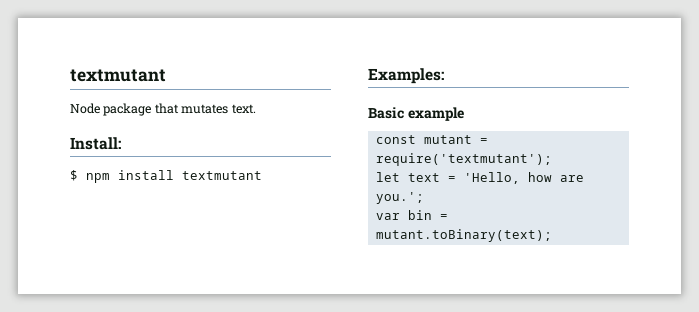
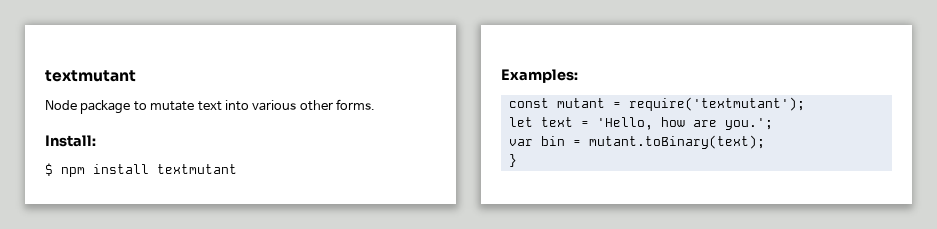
- Node package that mutates text.
+ Node package to mutate text into various other forms.
- Basic example
+ }

